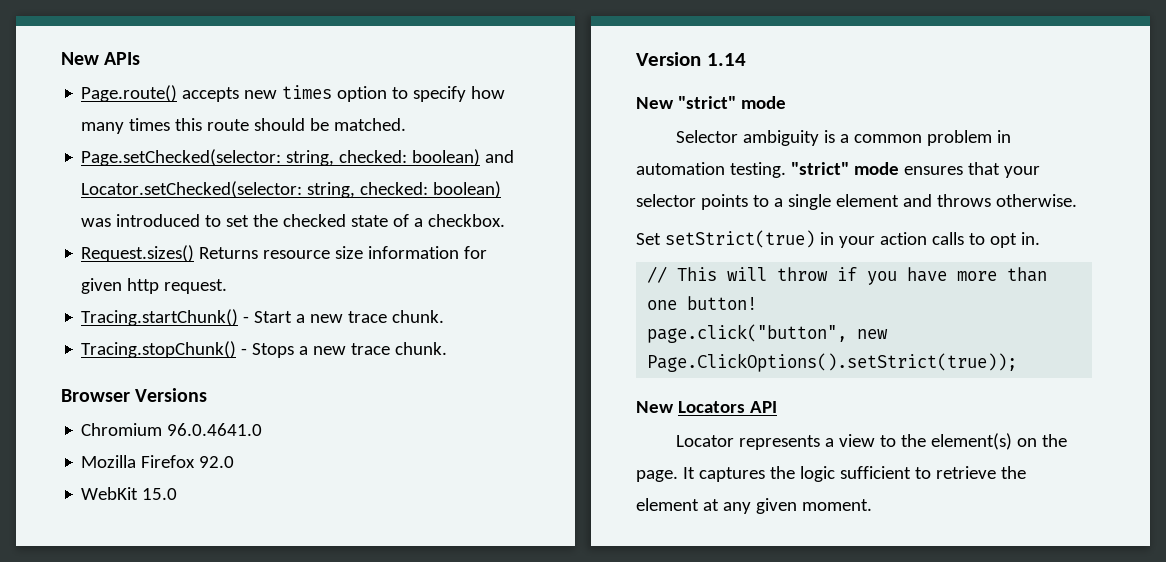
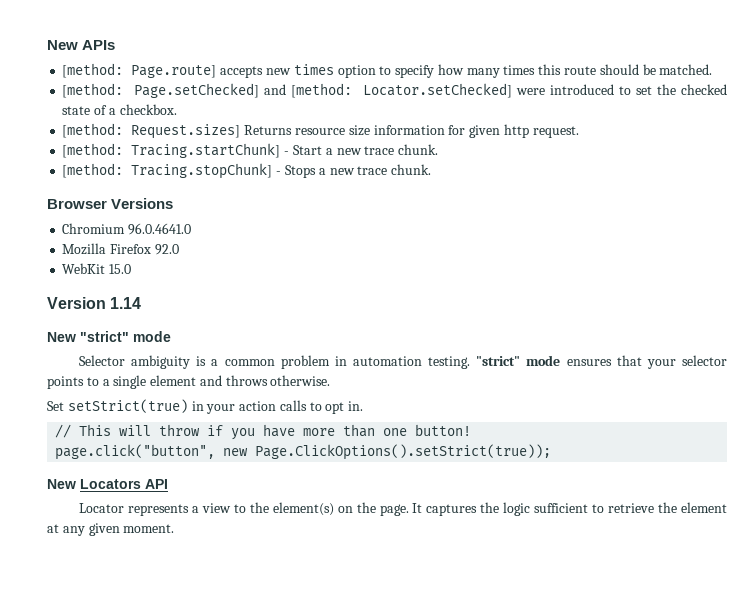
- Page.route() accepts new times option to specify how many times this route should be matched.
+ [method: Page.route] accepts new times option to specify how many times this route should be matched.
- Page.setChecked(selector: string, checked: boolean) and Locator.setChecked(selector: string, checked: boolean) was introduced to set the checked state of a checkbox.
+ [method: Page.setChecked] and [method: Locator.setChecked] were introduced to set the checked state of a checkbox.
- Request.sizes() Returns resource size information for given http request.
+ [method: Request.sizes] Returns resource size information for given http request.
- Tracing.startChunk() - Start a new trace chunk.
+ [method: Tracing.startChunk] - Start a new trace chunk.
- Tracing.stopChunk() - Stops a new trace chunk.
+ [method: Tracing.stopChunk] - Stops a new trace chunk.

